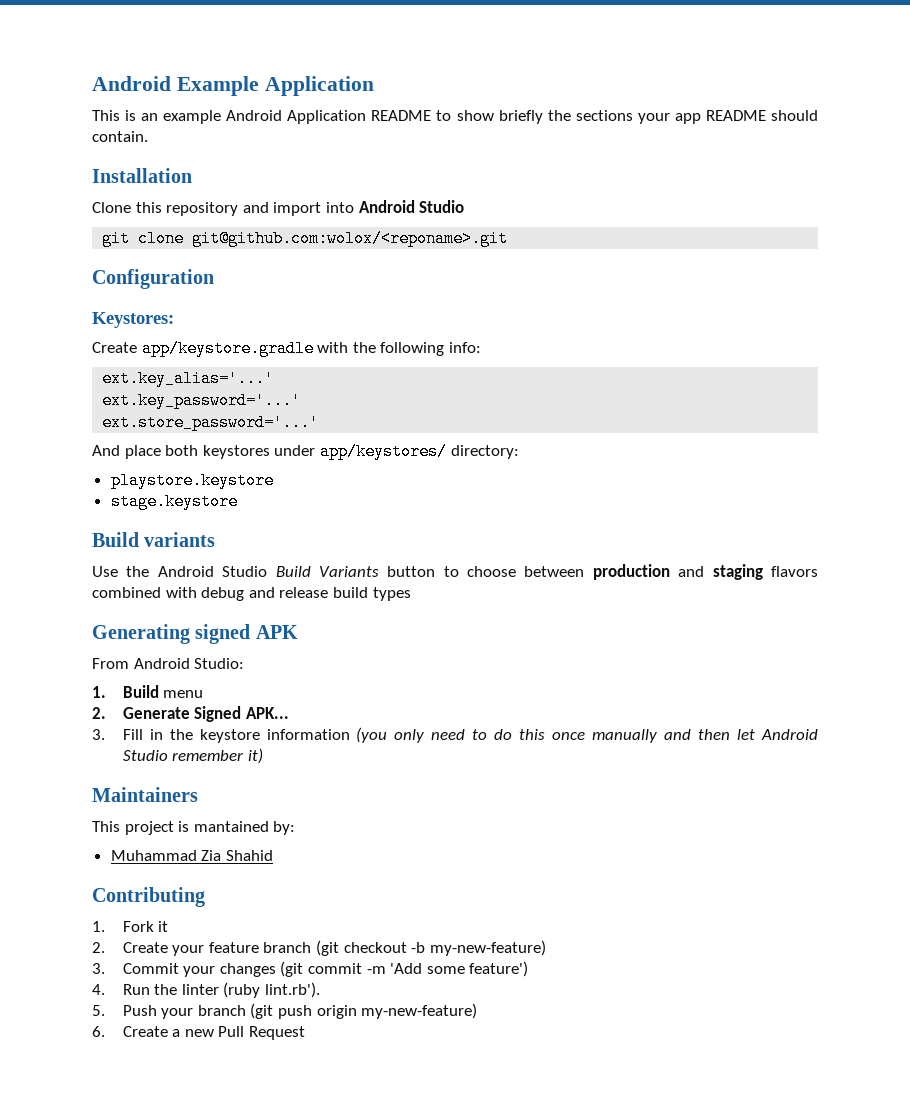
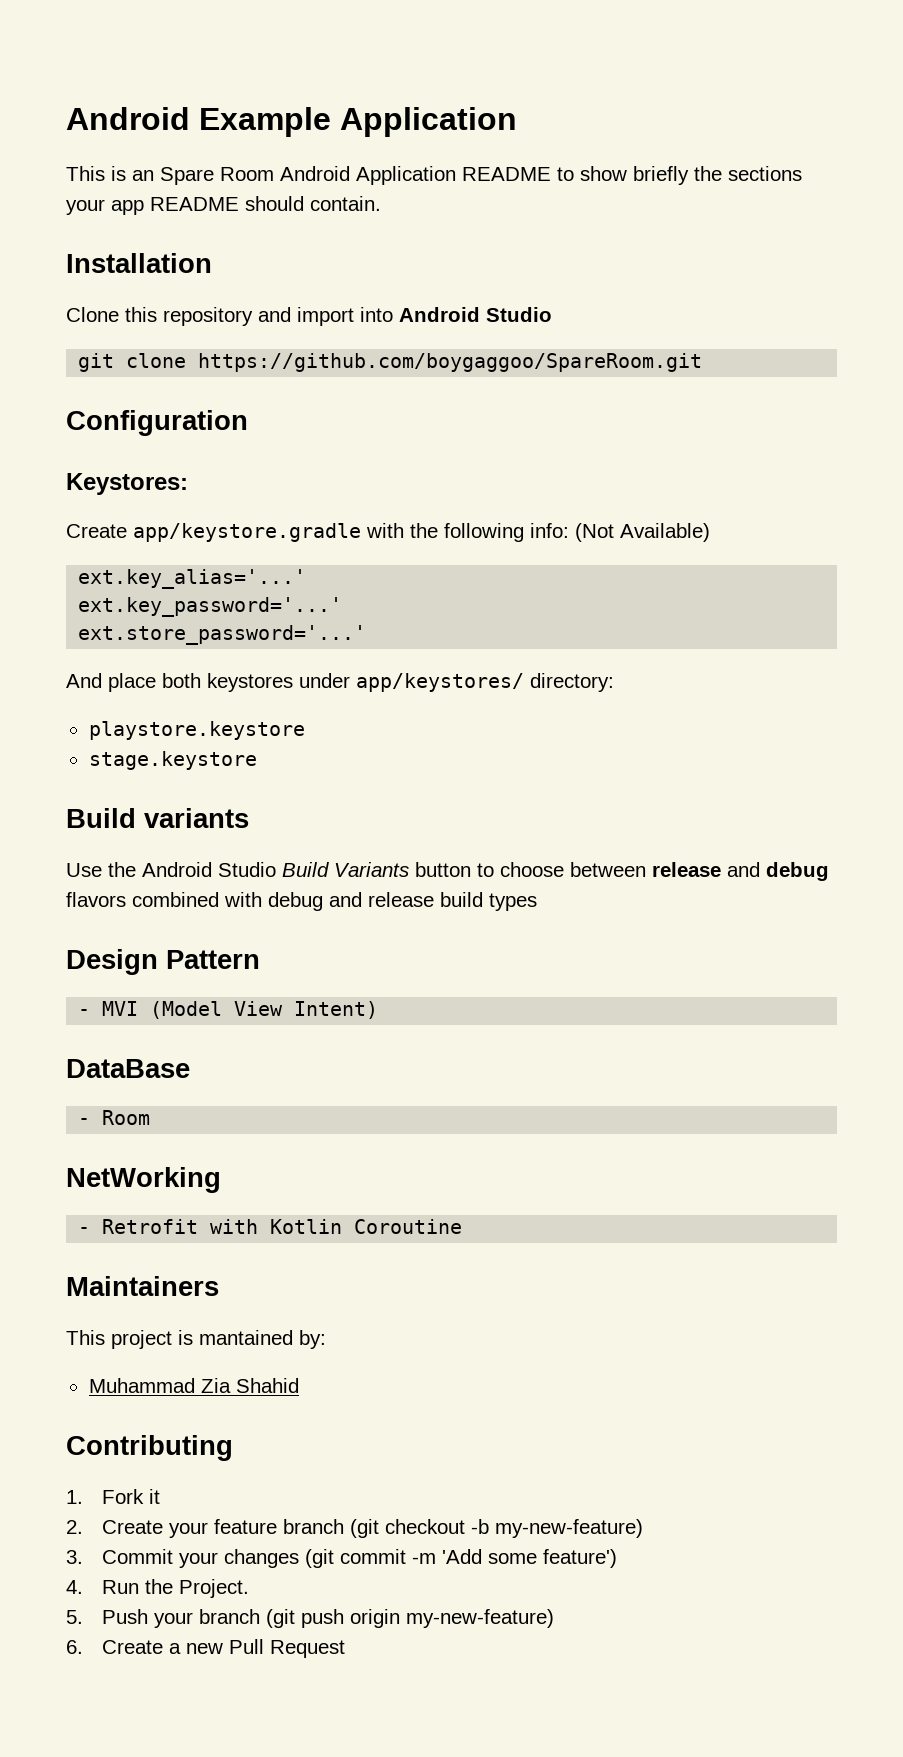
- This is an example Android Application README to show briefly the sections your app README should contain.
+ This is an Spare Room Android Application README to show briefly the sections your app README should contain.
- git clone git@github.com:wolox/<reponame>.git
+ git clone https://github.com/boygaggoo/SpareRoom.git
- Create app/keystore.gradle with the following info:
+ Create app/keystore.gradle with the following info: (Not Available)
- Use the Android Studio Build Variants button to choose between production and staging flavors combined with debug and release build types
+ Use the Android Studio Build Variants button to choose between release and debug flavors combined with debug and release build types
- Generating signed APK
- From Android Studio:
- 1. Build menu
- 2. Generate Signed APK...
- 3. Fill in the keystore information (you only need to do this once manually and then let Android Studio remember it)
+ Design Pattern
+ - MVI (Model View Intent)
+ DataBase
+ - Room
+ NetWorking
+ - Retrofit with Kotlin Coroutine
- 4. Run the linter (ruby lint.rb').
+ 4. Run the Project.

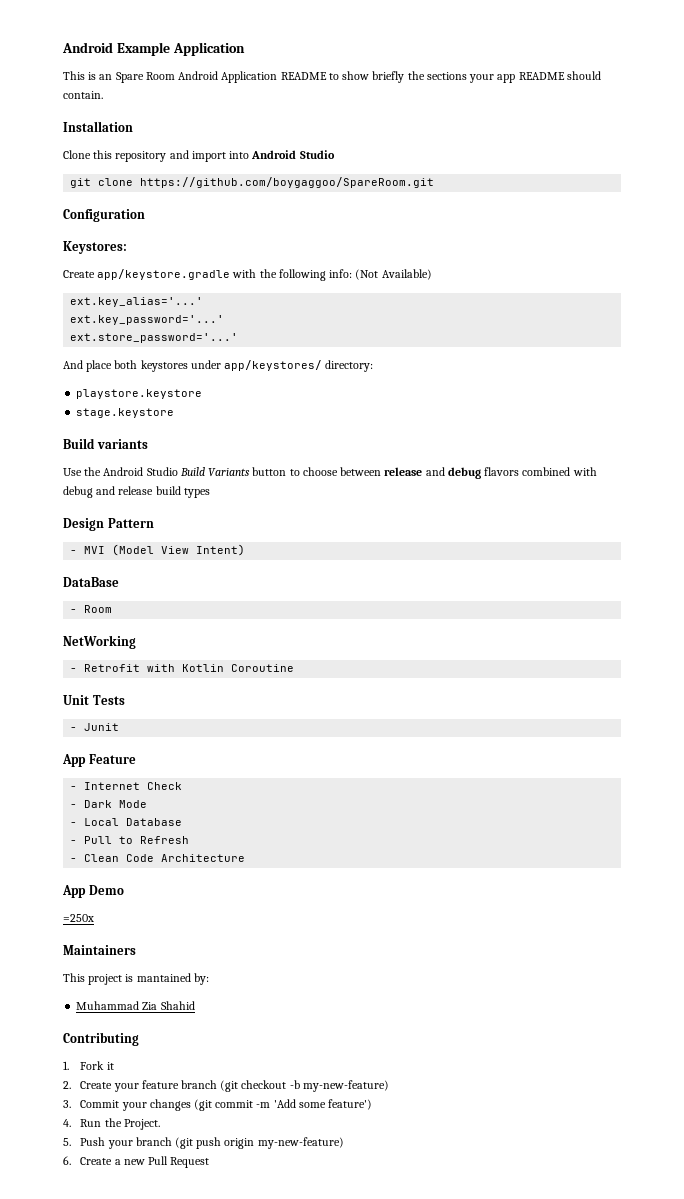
+ Unit Tests
+ - Junit
+ App Feature
+ - Internet Check
+ - Dark Mode
+ - Local Database
+ - Pull to Refresh
+ - Clean Code Architecture
+ App Demo
+ =250x

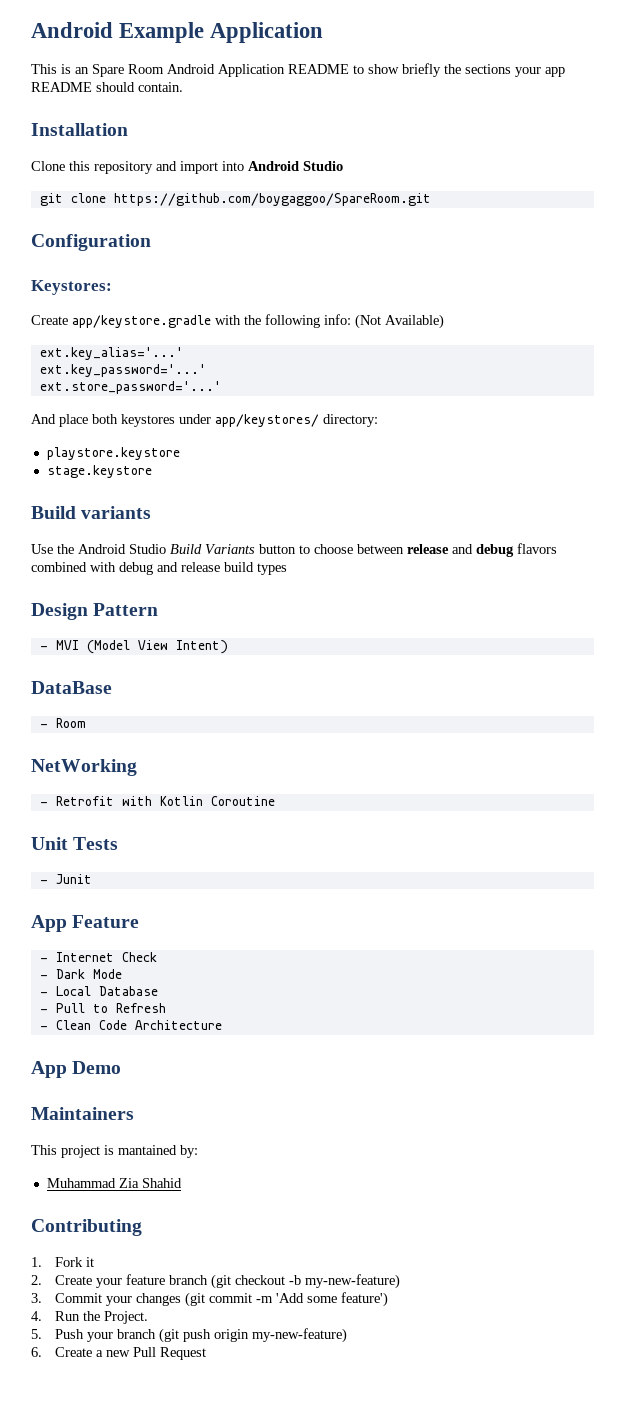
- =250x

